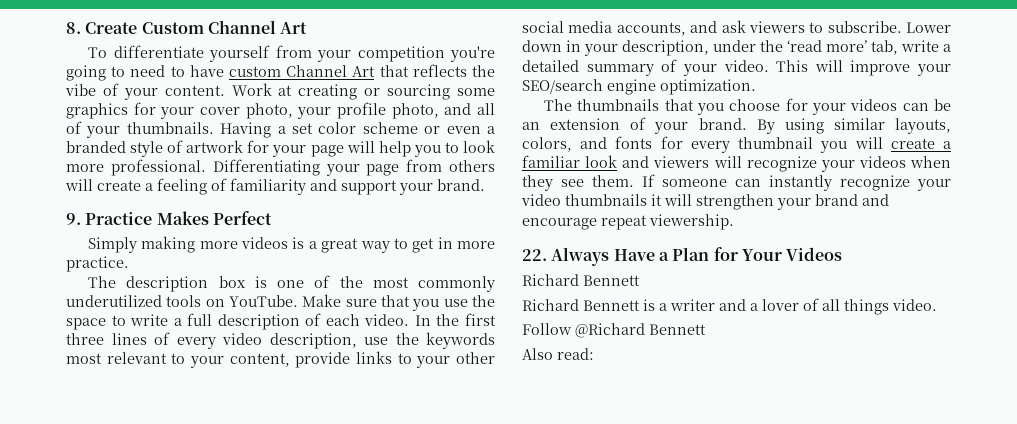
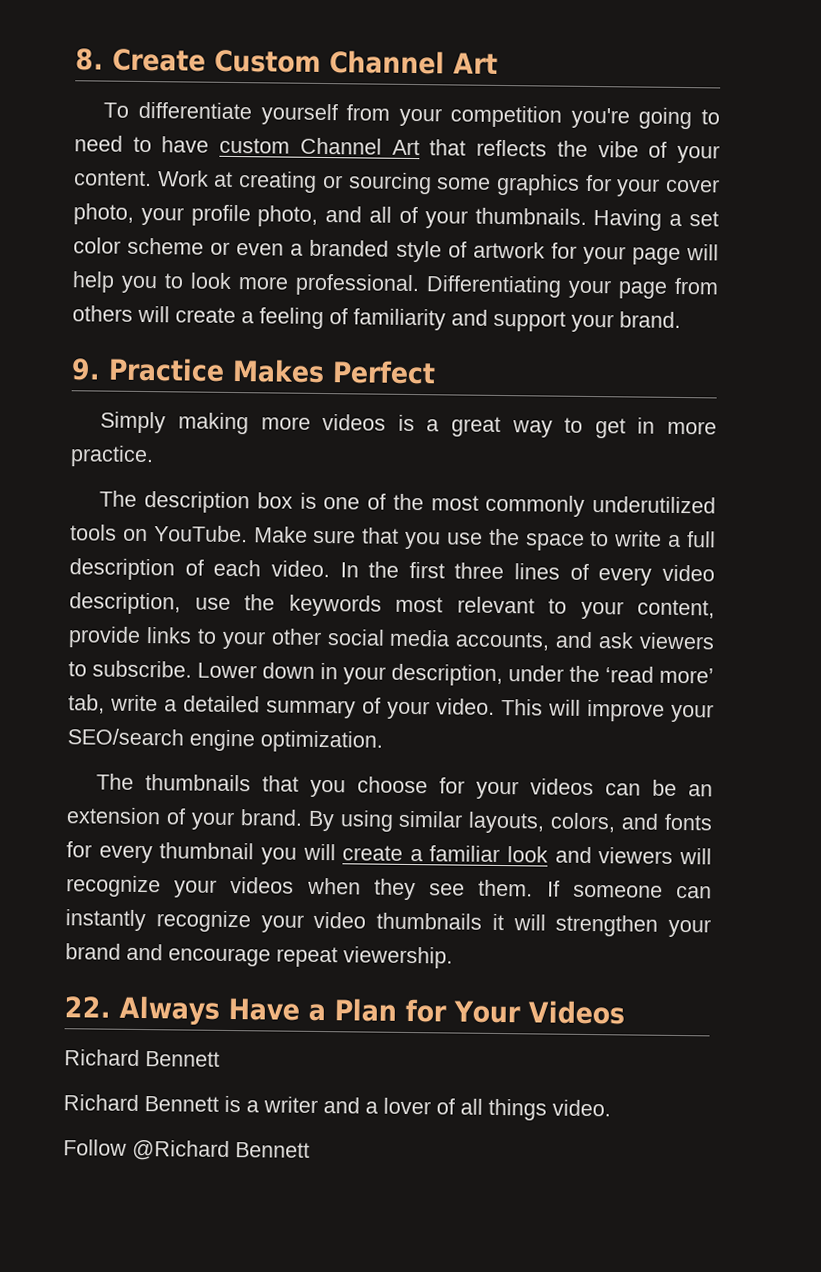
- Also read:

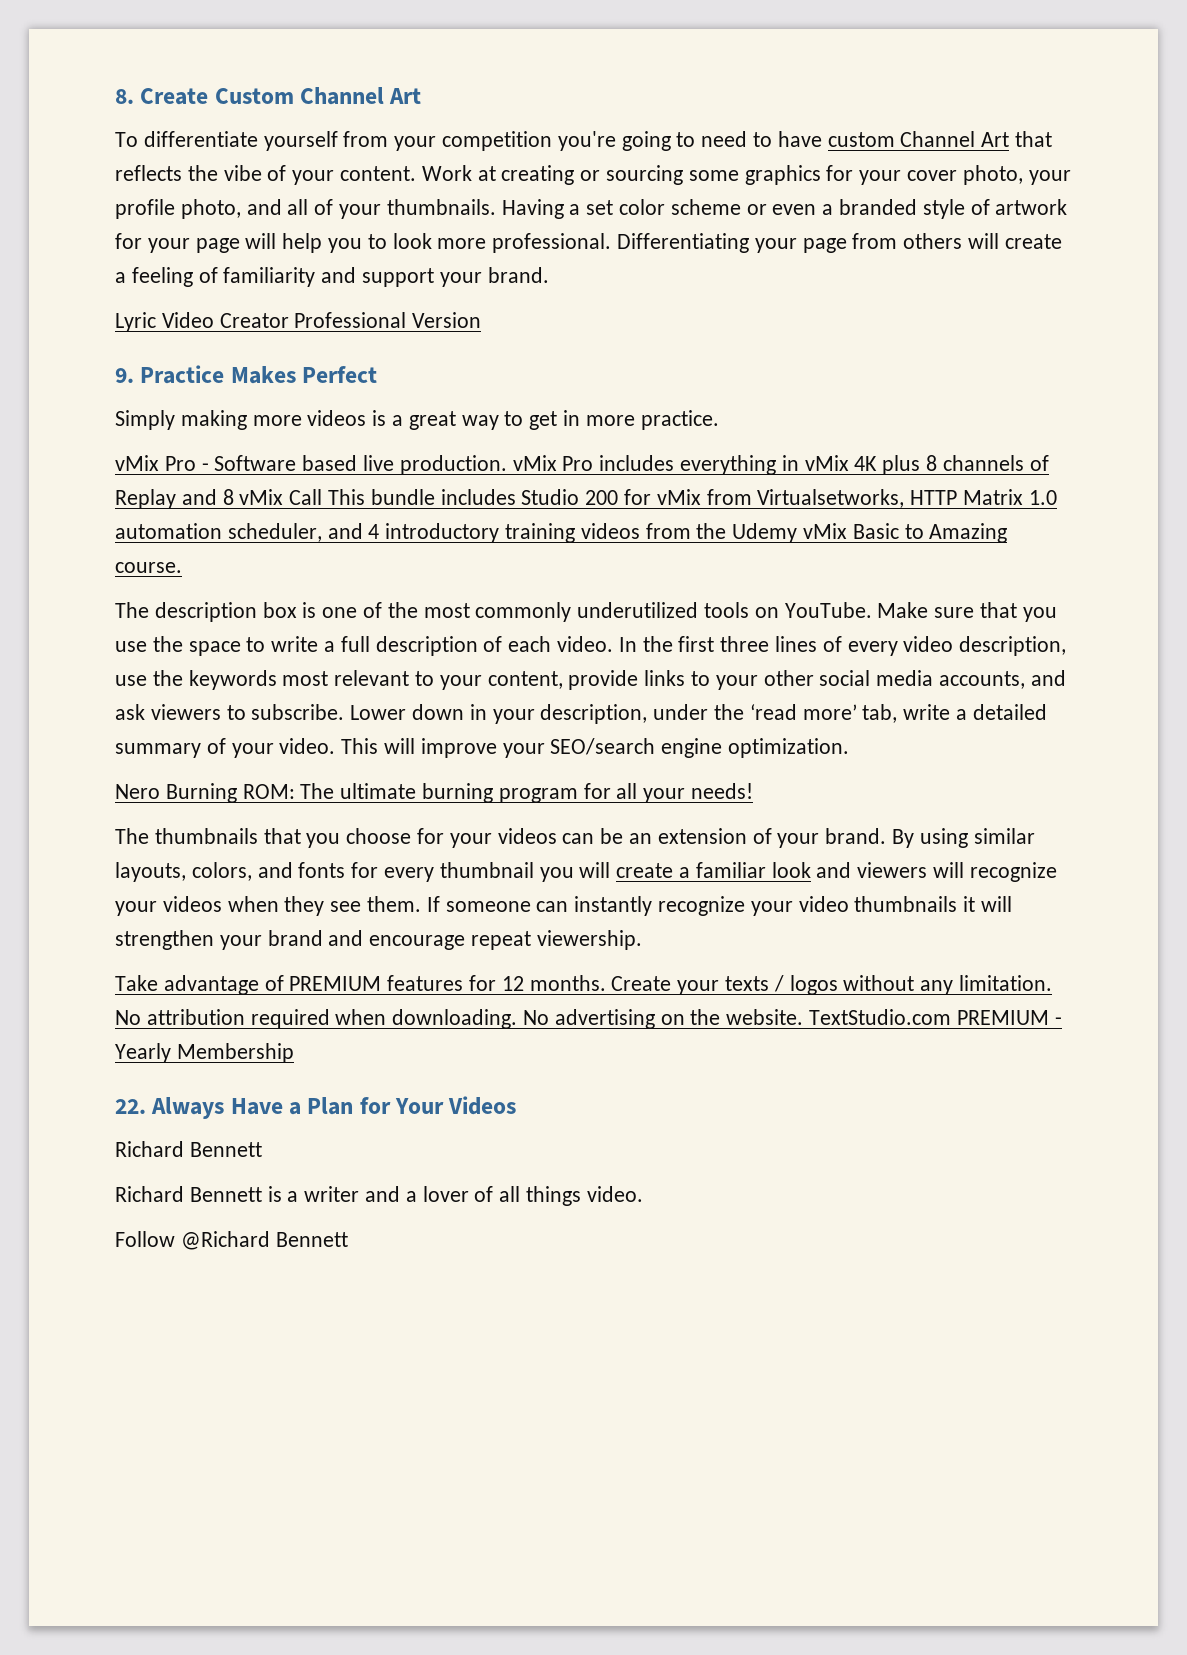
+ Lyric Video Creator Professional Version
+ vMix Pro - Software based live production. vMix Pro includes everything in vMix 4K plus 8 channels of Replay and 8 vMix Call This bundle includes Studio 200 for vMix from Virtualsetworks, HTTP Matrix 1.0 automation scheduler, and 4 introductory training videos from the Udemy vMix Basic to Amazing course.
+ Nero Burning ROM: The ultimate burning program for all your needs!
+ Take advantage of PREMIUM features for 12 months. Create your texts / logos without any limitation. No attribution required when downloading. No advertising on the website. TextStudio.com PREMIUM - Yearly Membership

